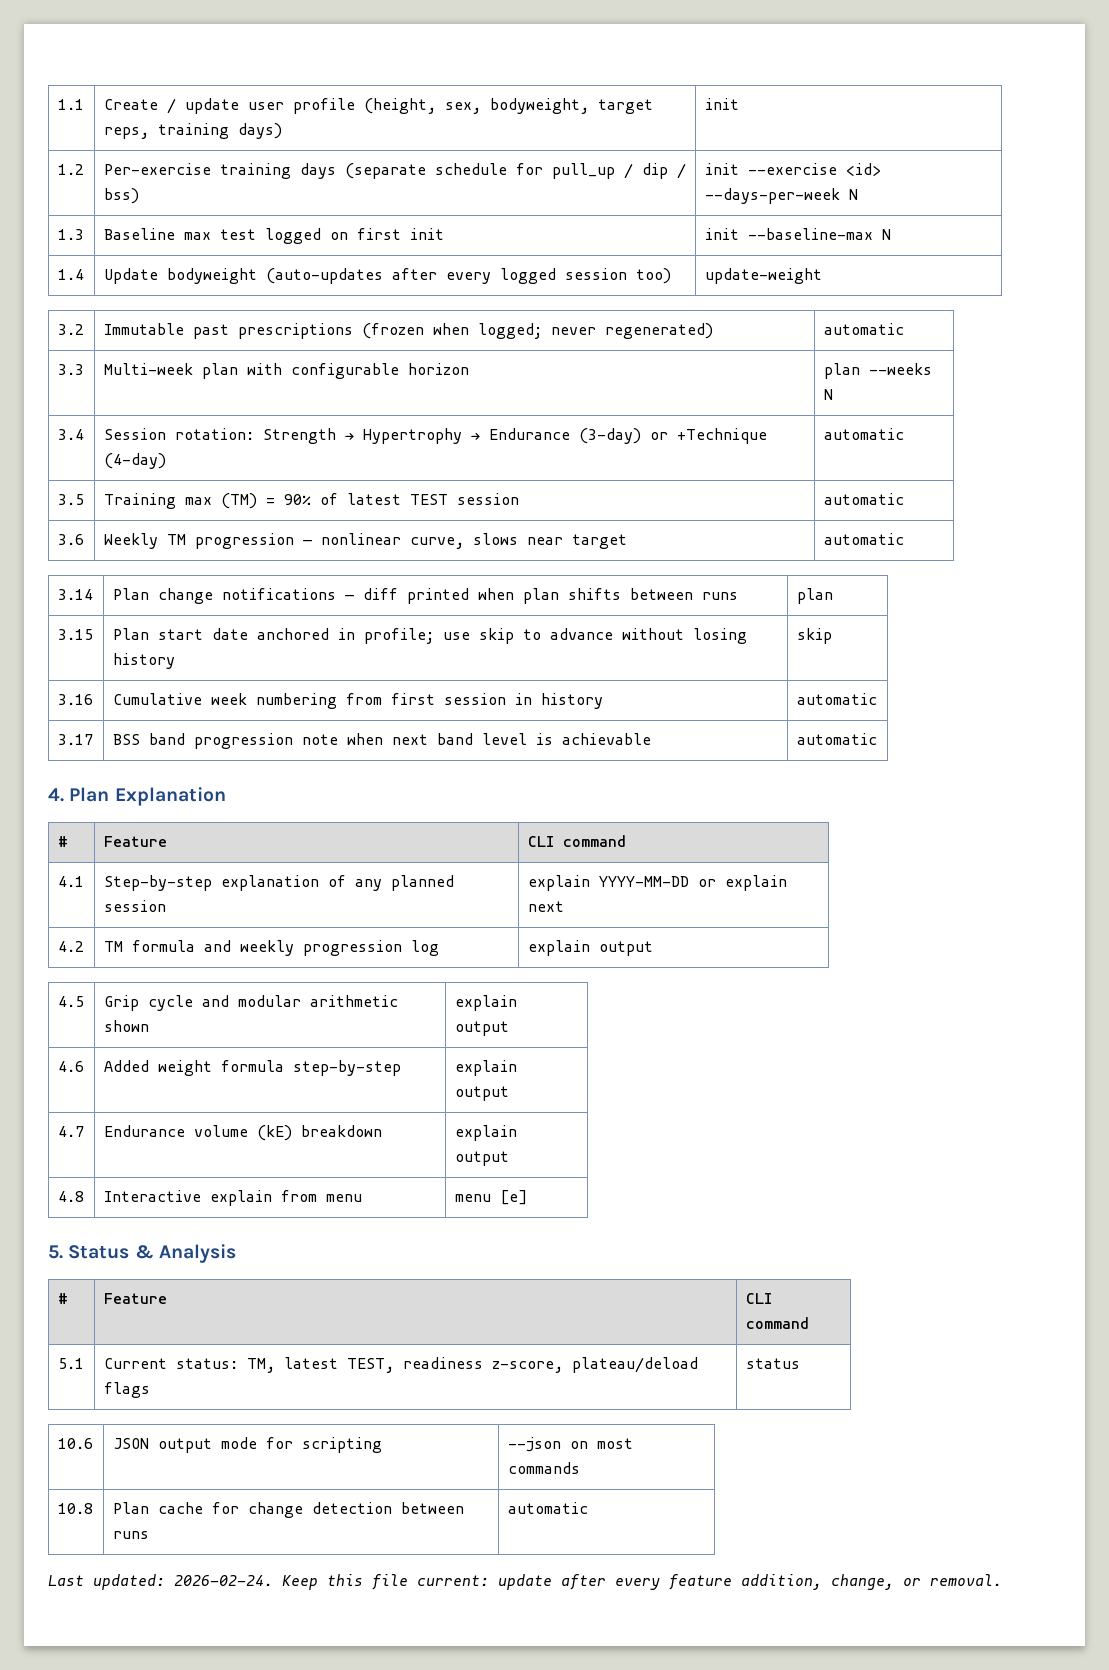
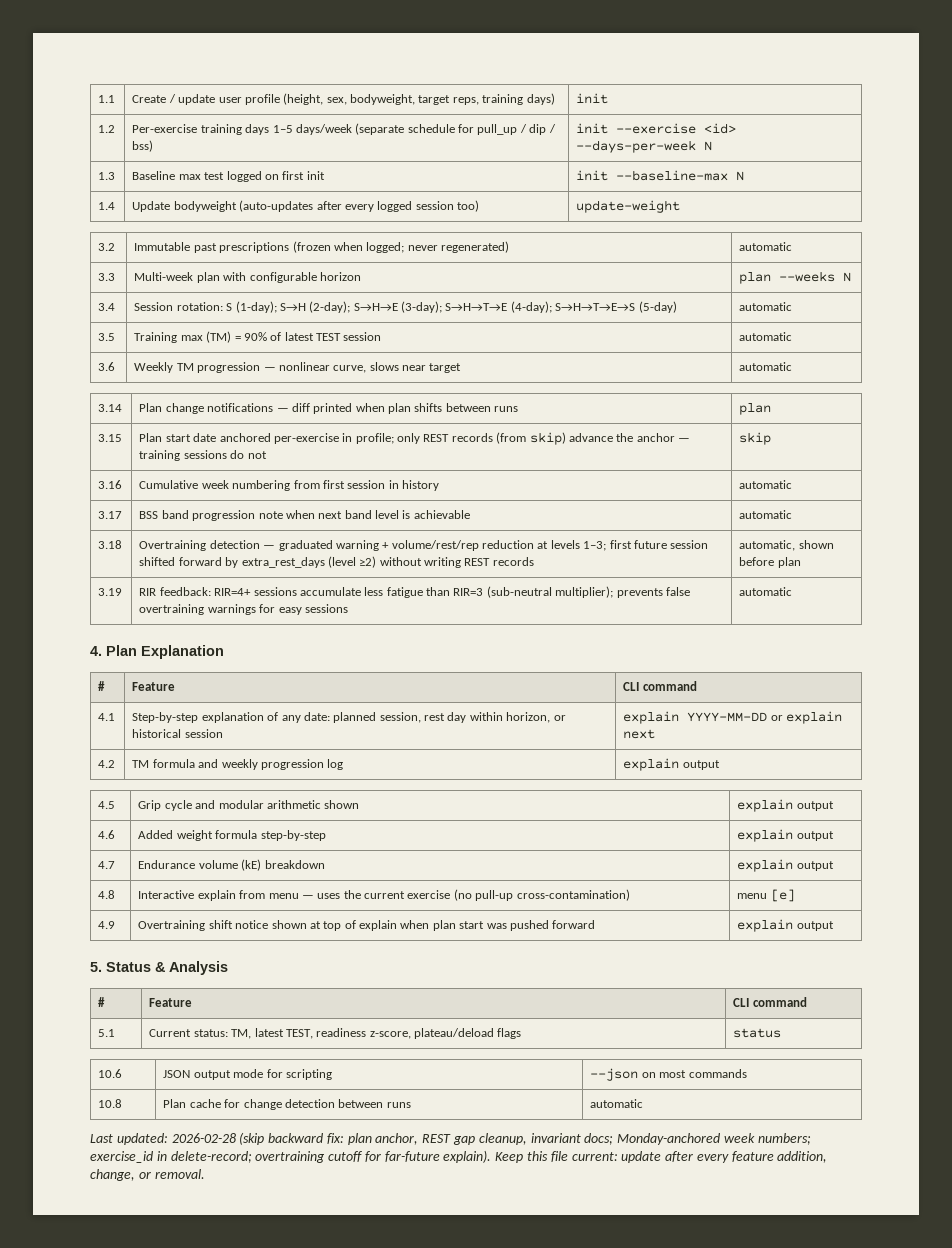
- 1.2 | Per-exercise training days (separate schedule for pull_up / dip / bss) | init --exercise <id> --days-per-week N
+ 1.2 | Per-exercise training days 1–5 days/week (separate schedule for pull_up / dip / bss) | init --exercise <id> --days-per-week N
- 3.4 | Session rotation: Strength → Hypertrophy → Endurance (3-day) or +Technique (4-day) | automatic
+ 3.4 | Session rotation: S (1-day); S→H (2-day); S→H→E (3-day); S→H→T→E (4-day); S→H→T→E→S (5-day) | automatic
- 3.15 | Plan start date anchored in profile; use skip to advance without losing history | skip
+ 3.15 | Plan start date anchored per-exercise in profile; only REST records (from skip) advance the anchor — training sessions do not | skip
+ 3.18 | Overtraining detection — graduated warning + volume/rest/rep reduction at levels 1–3; first future session shifted forward by extra_rest_days (level ≥2) without writing REST records | automatic, shown before plan
+ 3.19 | RIR feedback: RIR=4+ sessions accumulate less fatigue than RIR=3 (sub-neutral multiplier); prevents false overtraining warnings for easy sessions | automatic
- 4.1 | Step-by-step explanation of any planned session | explain YYYY-MM-DD or explain next
+ 4.1 | Step-by-step explanation of any date: planned session, rest day within horizon, or historical session | explain YYYY-MM-DD or explain next
- 4.8 | Interactive explain from menu | menu [e]
+ 4.8 | Interactive explain from menu — uses the current exercise (no pull-up cross-contamination) | menu [e]
+ 4.9 | Overtraining shift notice shown at top of explain when plan start was pushed forward | explain output
- Last updated: 2026-02-24.
+ Last updated: 2026-02-28 (skip backward fix: plan anchor, REST gap cleanup, invariant docs; Monday-anchored week numbers; exercise_id in delete-record; overtraining cutoff for far-future explain).

